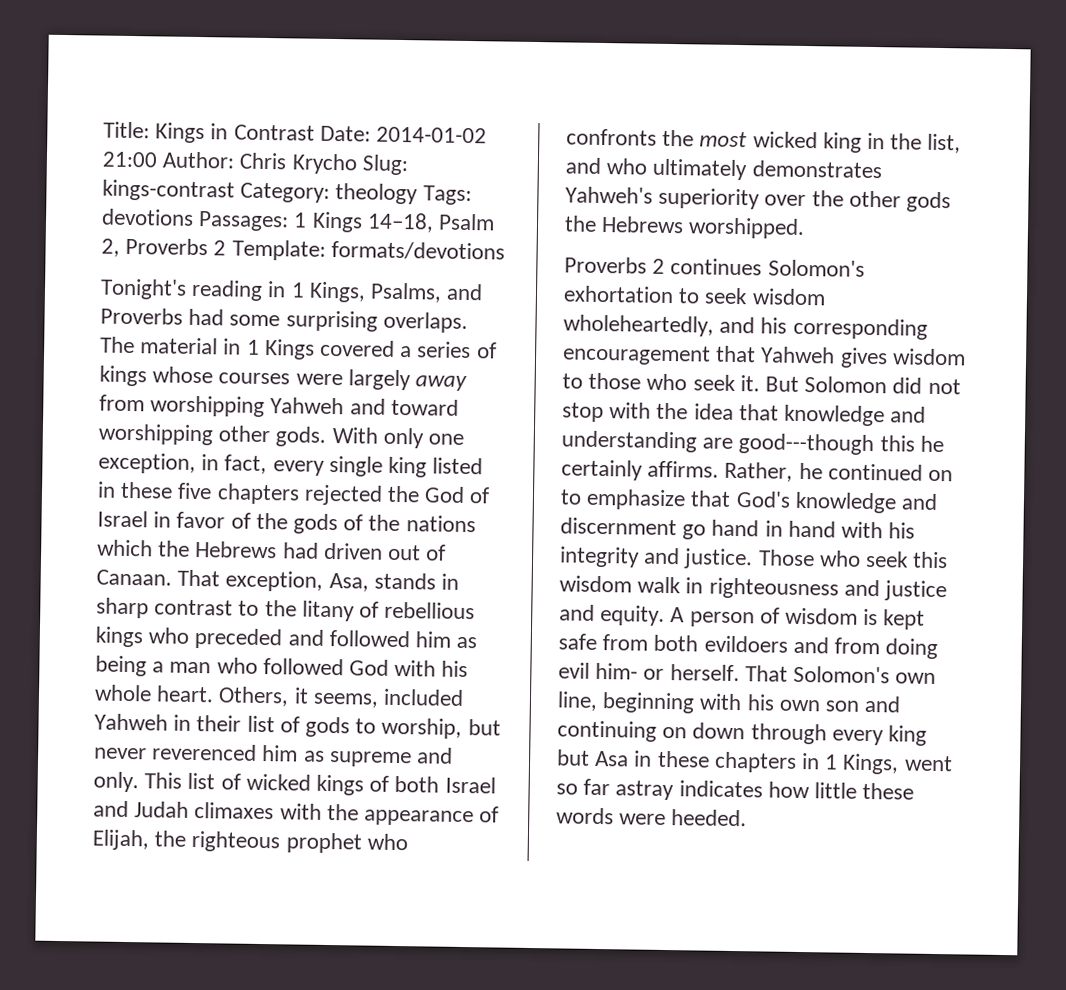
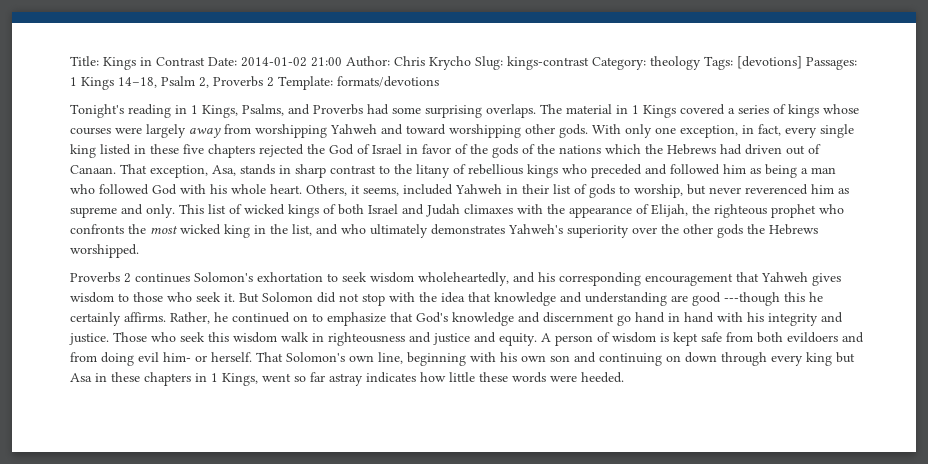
- Title: Kings in Contrast Date: 2014-01-02 21:00 Author: Chris Krycho Slug: kings-contrast Category: theology Tags: devotions Passages: 1 Kings 14–18, Psalm 2, Proverbs 2 Template: formats/devotions
+ Title: Kings in Contrast Date: 2014-01-02 21:00 Author: Chris Krycho Slug: kings-contrast Category: theology Tags: [devotions] Passages: 1 Kings 14–18, Psalm 2, Proverbs 2 Template: formats/devotions
- But Solomon did not stop with the idea that knowledge and understanding are good---though this he certainly affirms.
+ But Solomon did not stop with the idea that knowledge and understanding are good ---though this he certainly affirms.

